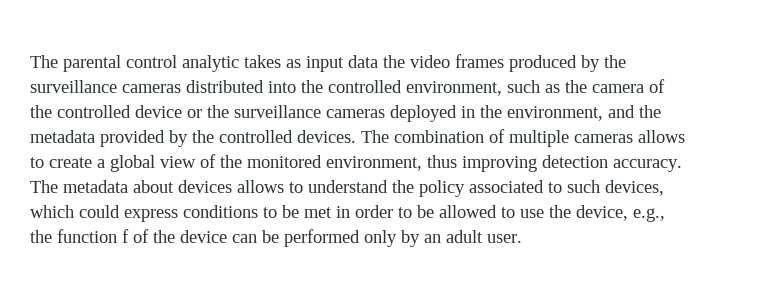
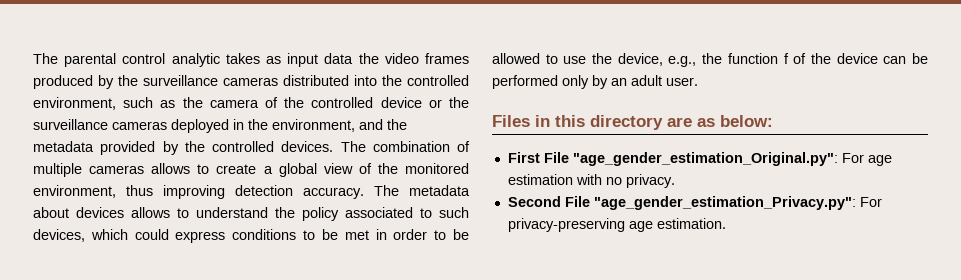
+ Files in this directory are as below:
+ First File "age_gender_estimation_Original.py": For age estimation with no privacy.
+ Second File "age_gender_estimation_Privacy.py": For privacy-preserving age estimation.

